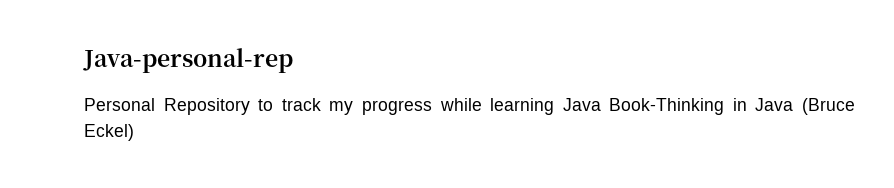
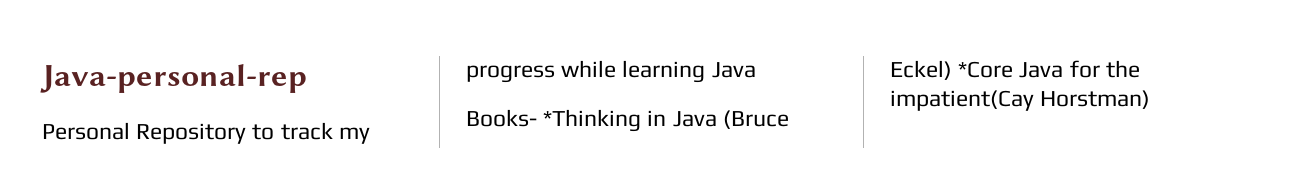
- Personal Repository to track my progress while learning Java Book-Thinking in Java (Bruce Eckel)
+ Personal Repository to track my progress while learning Java
+ Books- *Thinking in Java (Bruce Eckel) *Core Java for the impatient(Cay Horstman)

